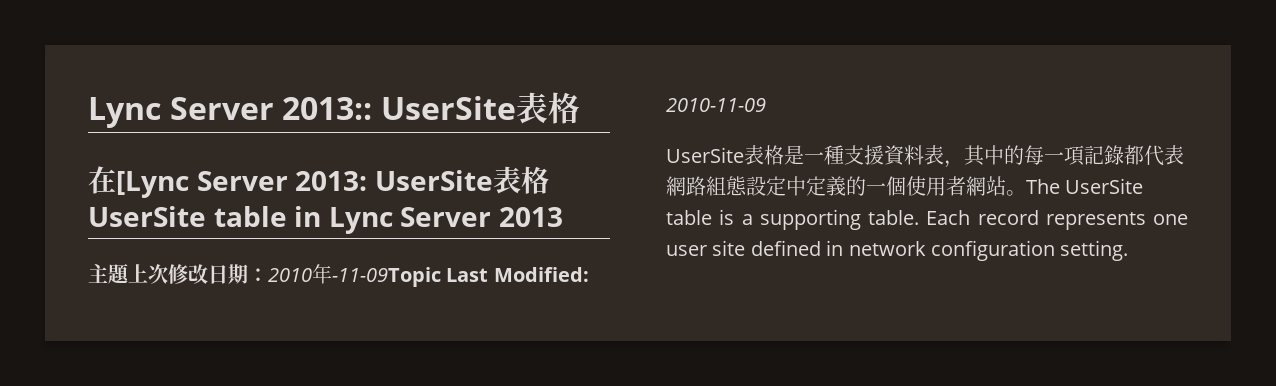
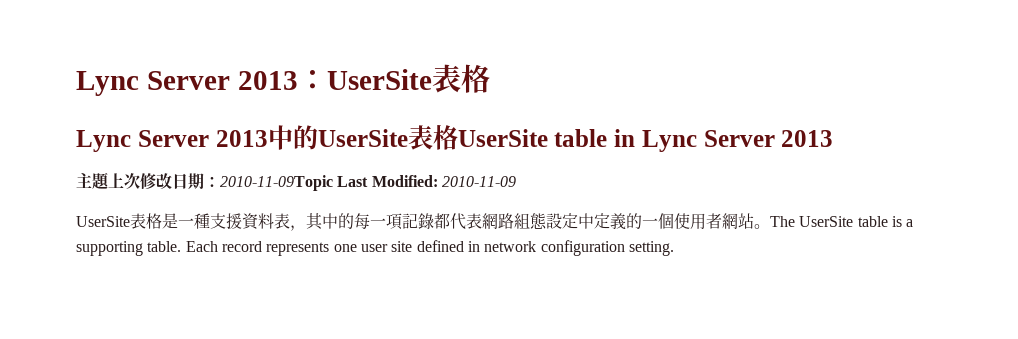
- Lync Server 2013:: UserSite表格
+ Lync Server 2013：UserSite表格
- 在[Lync Server 2013: UserSite表格UserSite table in Lync Server 2013
+ Lync Server 2013中的UserSite表格UserSite table in Lync Server 2013
- 主題上次修改日期：2010年-11-09Topic Last Modified: 2010-11-09
+ 主題上次修改日期：2010-11-09Topic Last Modified: 2010-11-09

